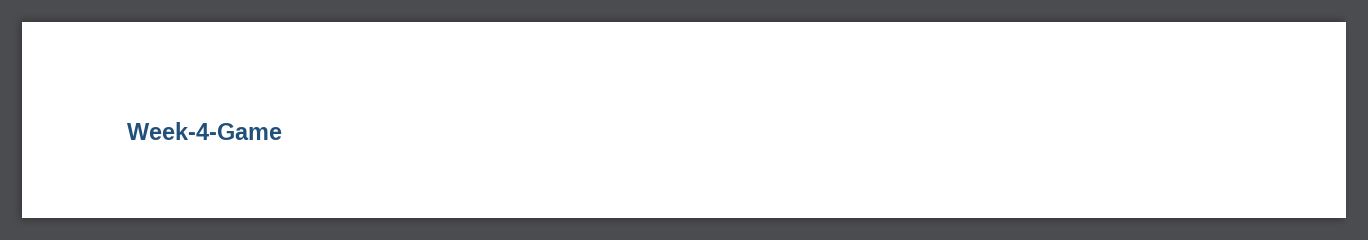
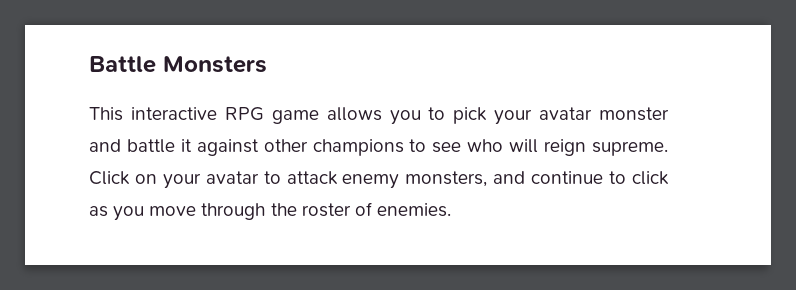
- Week-4-Game
+ Battle Monsters
+ This interactive RPG game allows you to pick your avatar monster and battle it against other champions to see who will reign supreme. Click on your avatar to attack enemy monsters, and continue to click as you move through the roster of enemies.

